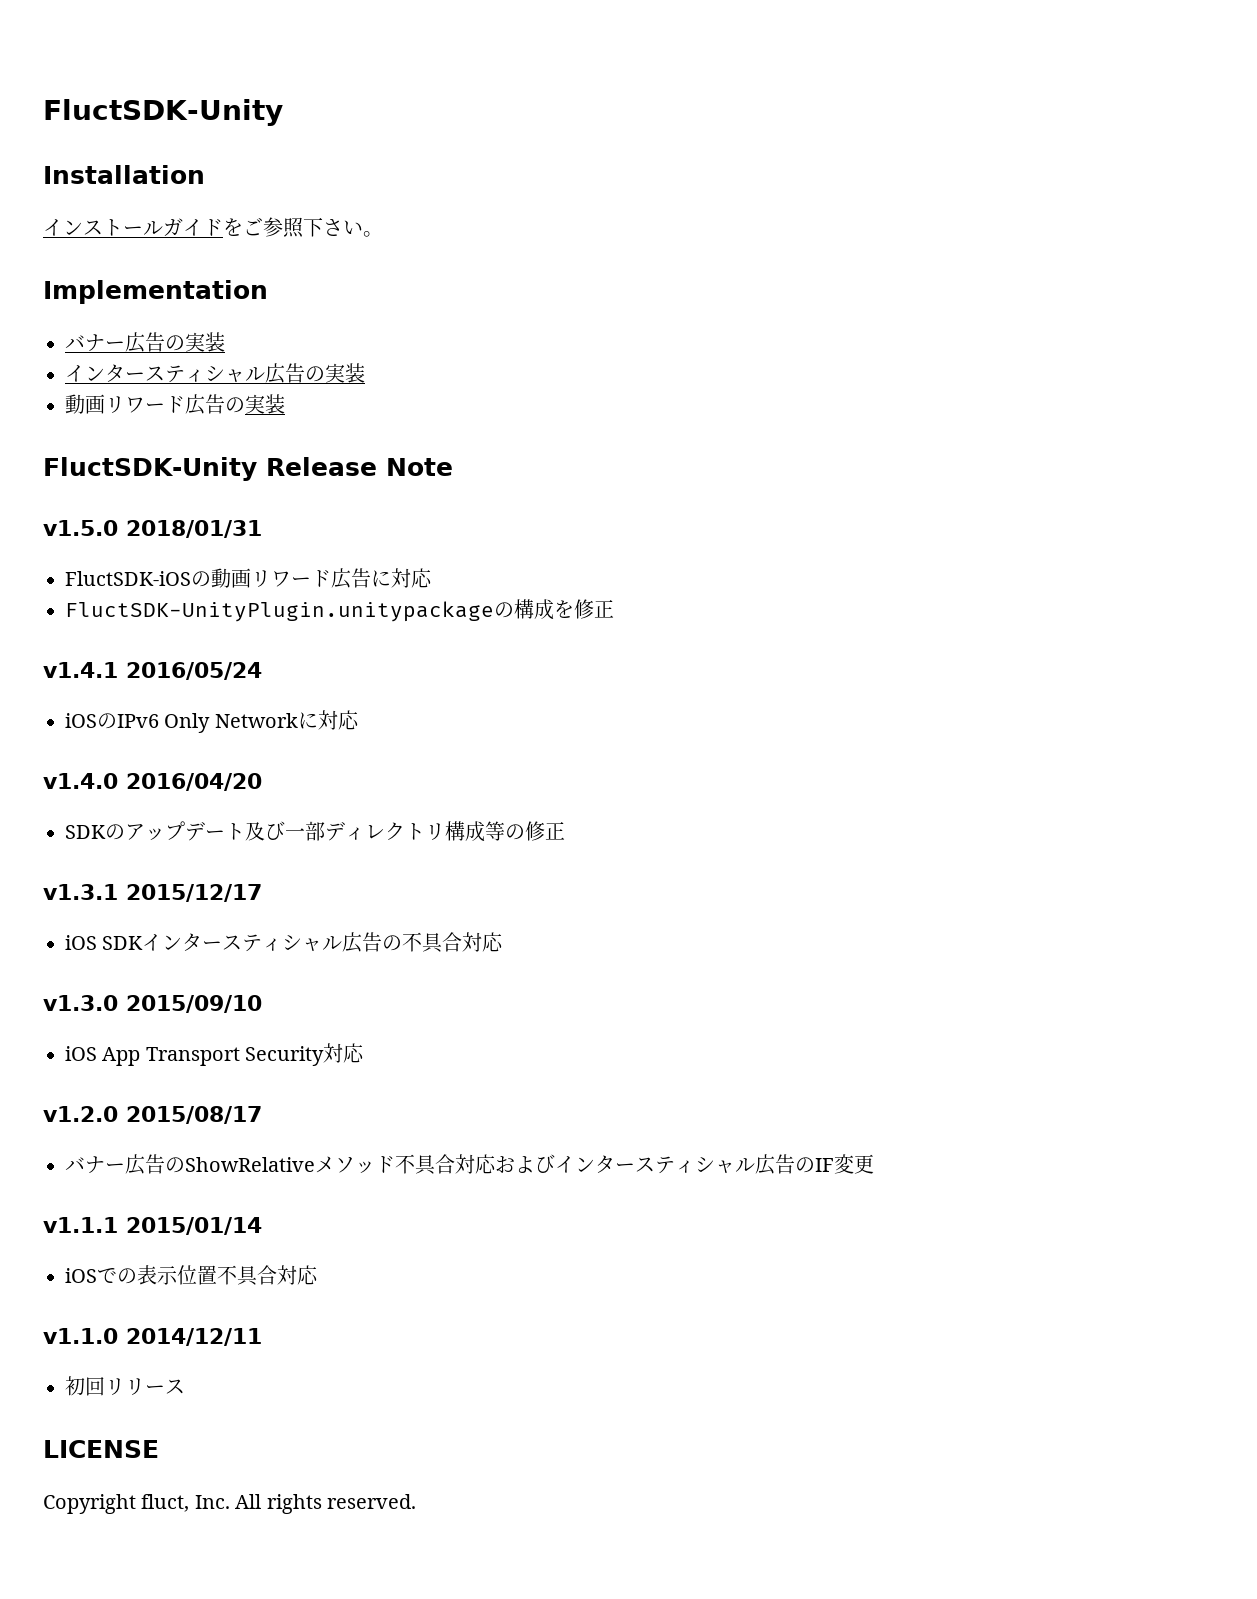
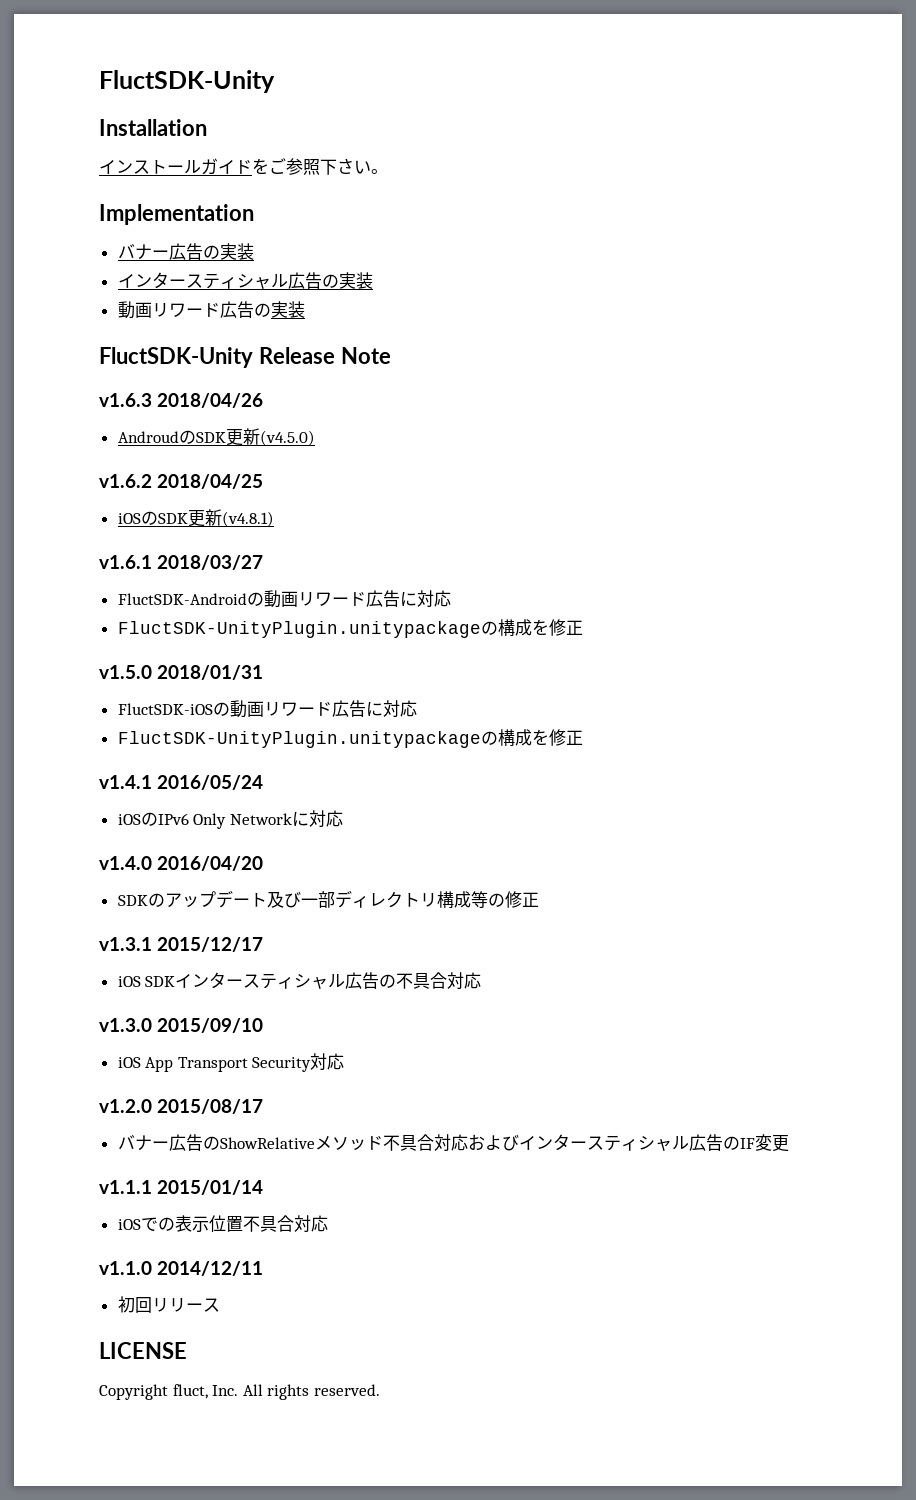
+ v1.6.3 2018/04/26
+ AndroudのSDK更新(v4.5.0)
+ v1.6.2 2018/04/25
+ iOSのSDK更新(v4.8.1)
+ v1.6.1 2018/03/27
+ FluctSDK-Androidの動画リワード広告に対応
+ FluctSDK-UnityPlugin.unitypackageの構成を修正

